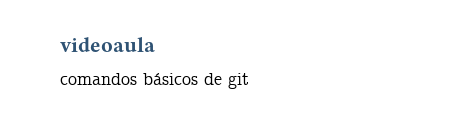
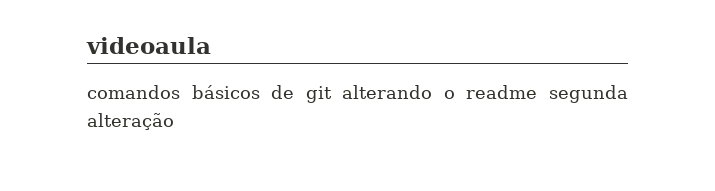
- comandos básicos de git
+ comandos básicos de git alterando o readme segunda alteração

